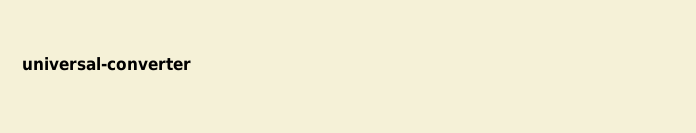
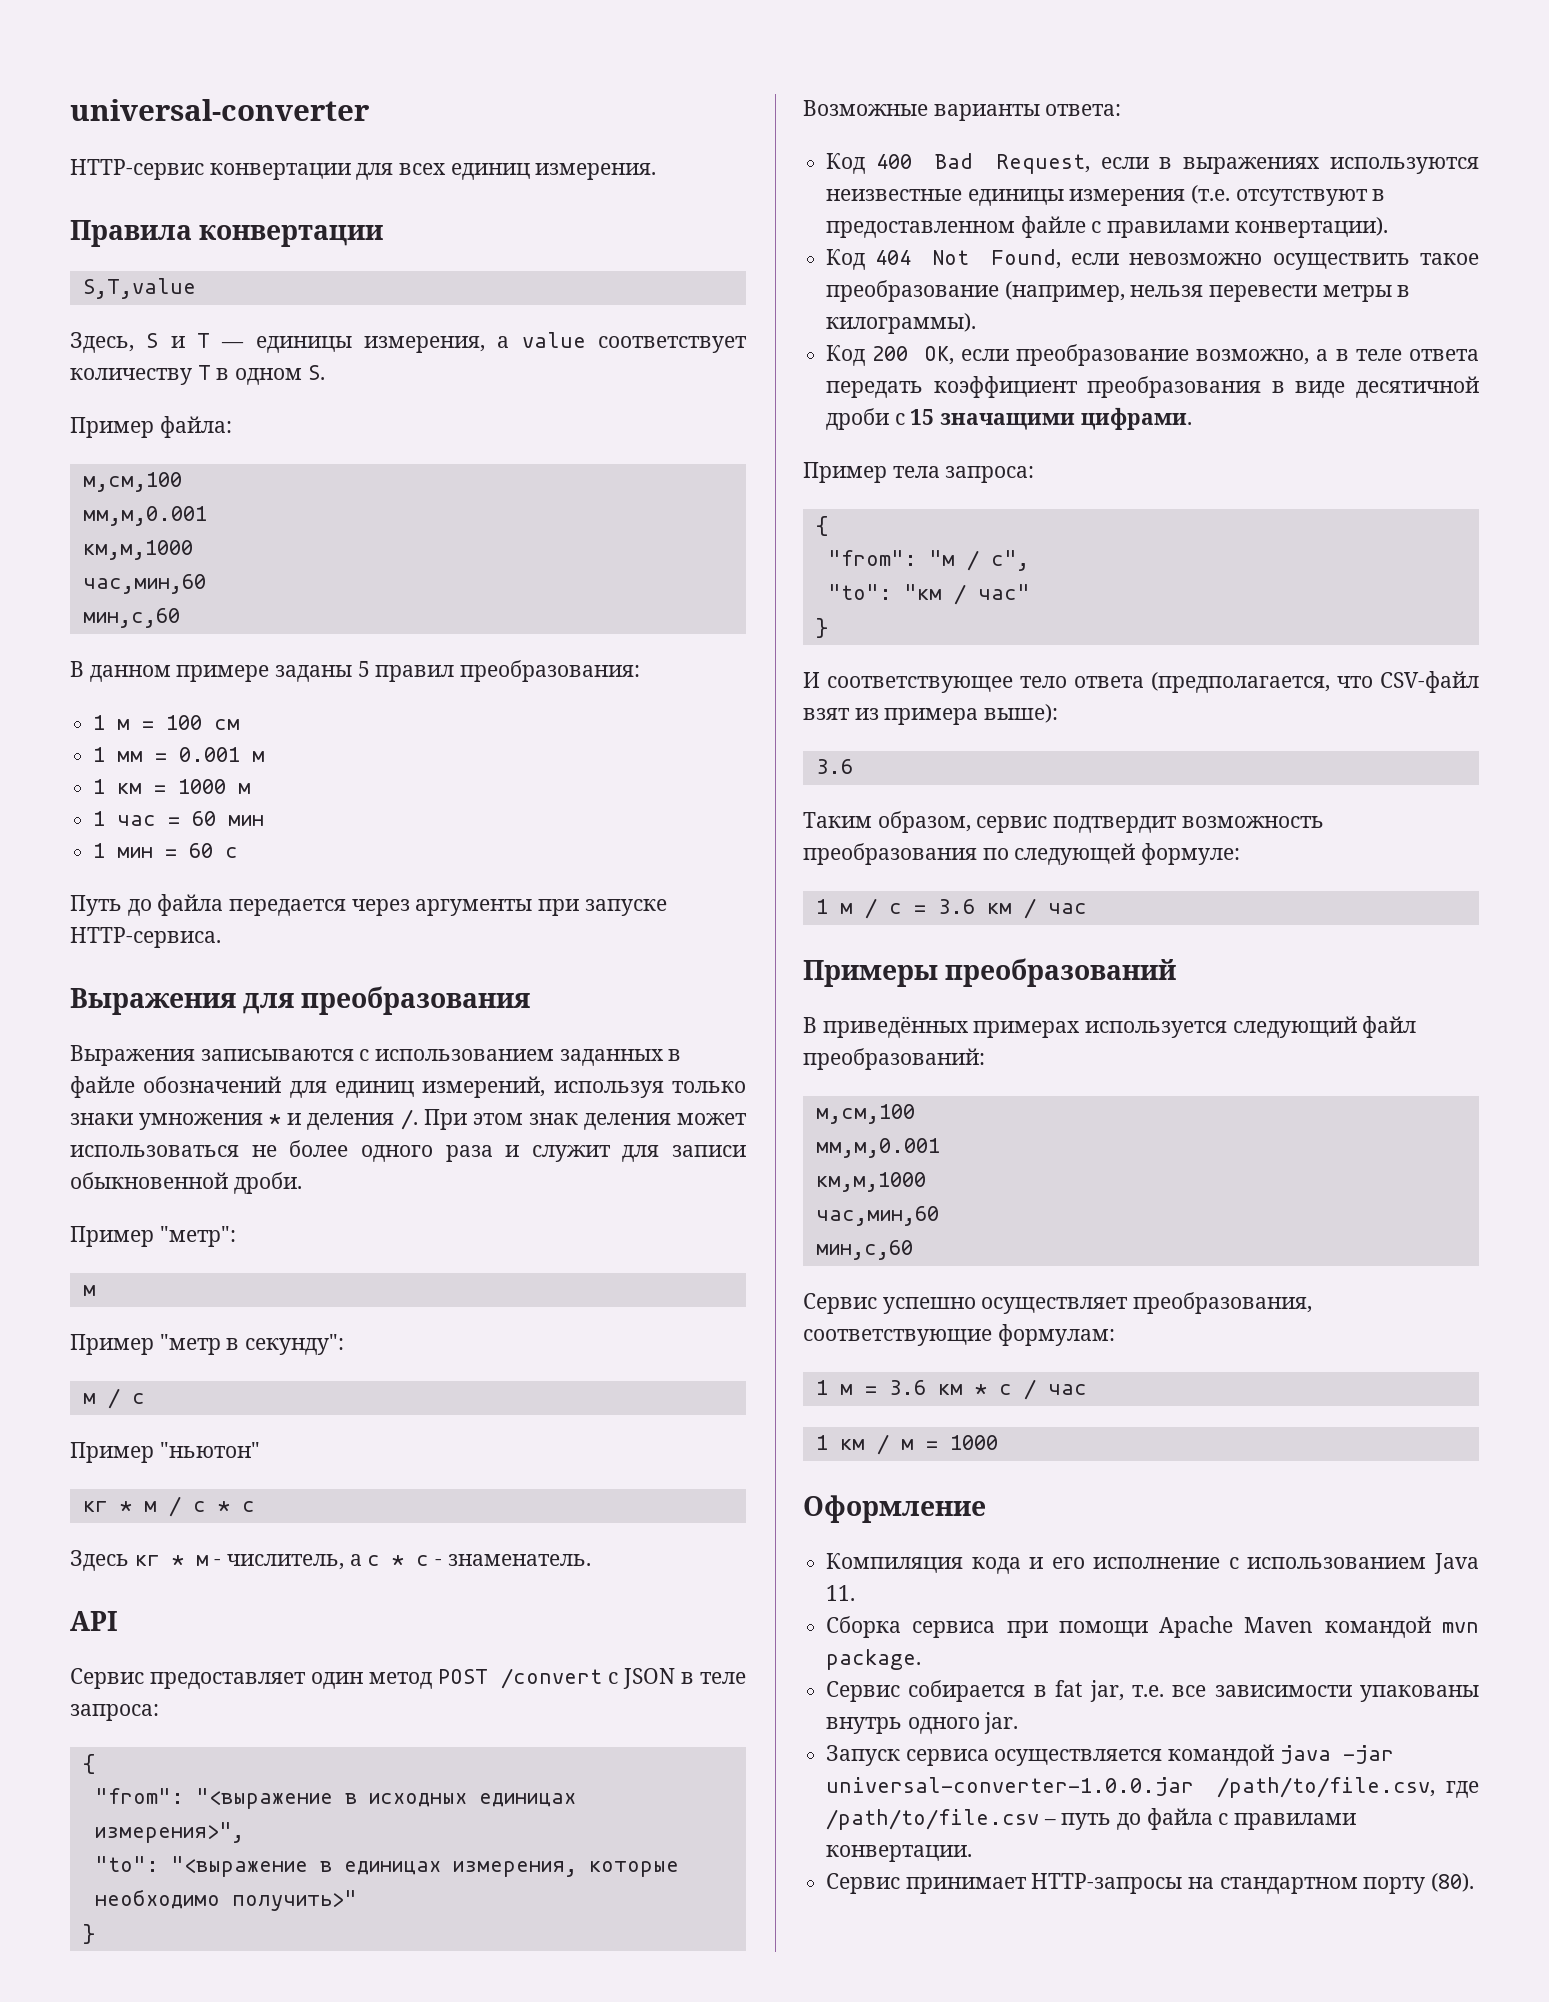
+ HTTP-сервис конвертации для всех единиц измерения.
+ Правила конвертации
+ S,T,value
+ Здесь, S и T — единицы измерения, а value соответствует количеству T в одном S.
+ Пример файла:
+ м,см,100
+ мм,м,0.001
+ км,м,1000
+ час,мин,60
+ мин,с,60
+ В данном примере заданы 5 правил преобразования:
+ 1 м = 100 см
+ 1 мм = 0.001 м
+ 1 км = 1000 м
+ 1 час = 60 мин
+ 1 мин = 60 с
+ Путь до файла передается через аргументы при запуске HTTP-сервиса.
+ Выражения для преобразования
+ Выражения записываются с использованием заданных в файле обозначений для единиц измерений, используя только знаки умножения * и деления /. При этом знак деления может использоваться не более одного раза и служит для записи обыкновенной дроби.
+ Пример "метр":
+ м
+ Пример "метр в секунду":
+ м / с
+ Пример "ньютон"
+ кг * м / с * с
+ Здесь кг * м - числитель, а c * c - знаменатель.
+ API
+ Сервис предоставляет один метод POST /convert с JSON в теле запроса:
+ {
+ "from": "<выражение в исходных единицах измерения>",
+ "to": "<выражение в единицах измерения, которые необходимо получить>"
+ }
+ Возможные варианты ответа:
+ Код 400 Bad Request, если в выражениях используются неизвестные единицы измерения (т.е. отсутствуют в предоставленном файле с правилами конвертации).
+ Код 404 Not Found, если невозможно осуществить такое преобразование (например, нельзя перевести метры в килограммы).
+ Код 200 OK, если преобразование возможно, а в теле ответа передать коэффициент преобразования в виде десятичной дроби с 15 значащими цифрами.
+ Пример тела запроса:
+ {
+ "from": "м / с",
+ "to": "км / час"
+ }
+ И соответствующее тело ответа (предполагается, что CSV-файл взят из примера выше):
+ 3.6
+ Таким образом, сервис подтвердит возможность преобразования по следующей формуле:
+ 1 м / с = 3.6 км / час
+ Примеры преобразований
+ В приведённых примерах используется следующий файл преобразований:
+ м,см,100
+ мм,м,0.001
+ км,м,1000
+ час,мин,60
+ мин,с,60
+ Сервис успешно осуществляет преобразования, соответствующие формулам:
+ 1 м = 3.6 км * с / час
+ 1 км / м = 1000
+ Оформление
+ Компиляция кода и его исполнение c использованием Java 11.
+ Сборка сервиса при помощи Apache Maven командой mvn package.
+ Сервис собирается в fat jar, т.е. все зависимости упакованы внутрь одного jar.
+ Запуск сервиса осуществляется командой java -jar universal-converter-1.0.0.jar /path/to/file.csv, где /path/to/file.csv – путь до файла с правилами конвертации.
+ Сервис принимает HTTP-запросы на стандартном порту (80).

